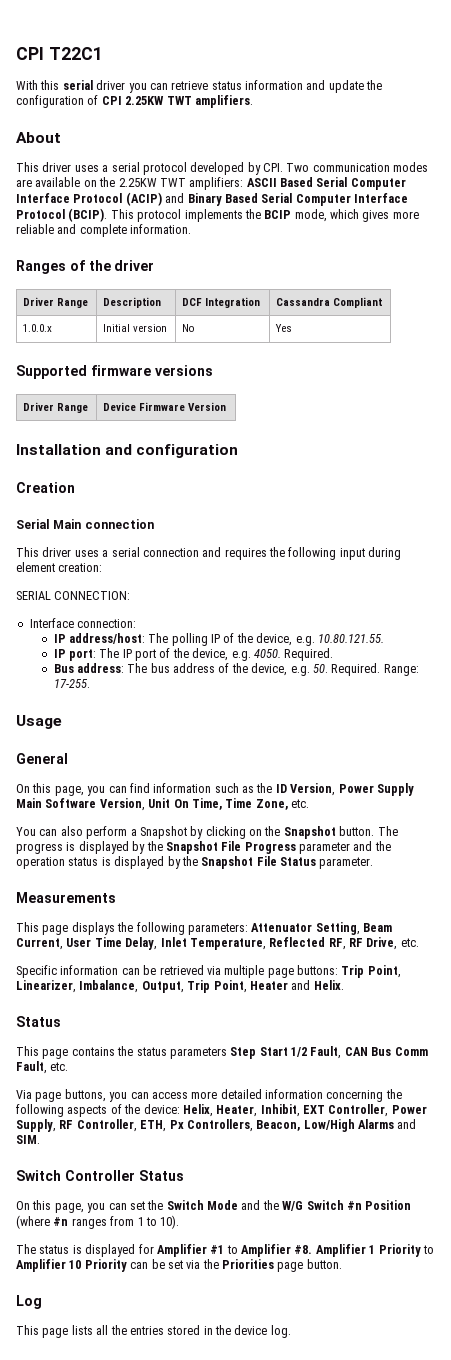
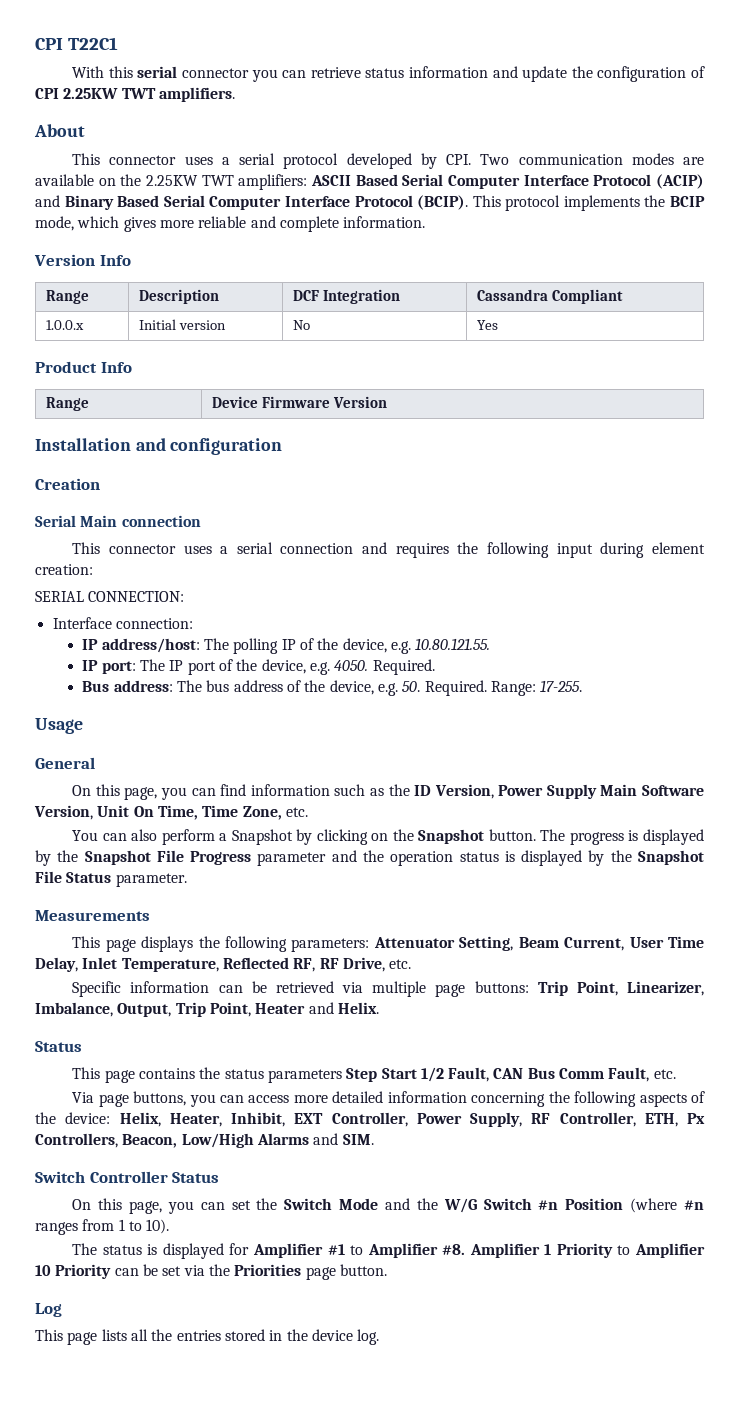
- With this serial driver you can retrieve status information and update the configuration of CPI 2.25KW TWT amplifiers.
+ With this serial connector you can retrieve status information and update the configuration of CPI 2.25KW TWT amplifiers.
- This driver uses a serial protocol developed by CPI. Two communication modes are available on the 2.25KW TWT amplifiers: ASCII Based Serial Computer Interface Protocol (ACIP) and Binary Based Serial Computer Interface Protocol (BCIP).
+ This connector uses a serial protocol developed by CPI. Two communication modes are available on the 2.25KW TWT amplifiers: ASCII Based Serial Computer Interface Protocol (ACIP) and Binary Based Serial Computer Interface Protocol (BCIP).
- Ranges of the driver
- Driver Range | Description | DCF Integration | Cassandra Compliant
+ Version Info
+ Range | Description | DCF Integration | Cassandra Compliant
- Supported firmware versions
- Driver Range | Device Firmware Version
+ Product Info
+ Range | Device Firmware Version
- This driver uses a serial connection and requires the following input during element creation:
+ This connector uses a serial connection and requires the following input during element creation:

